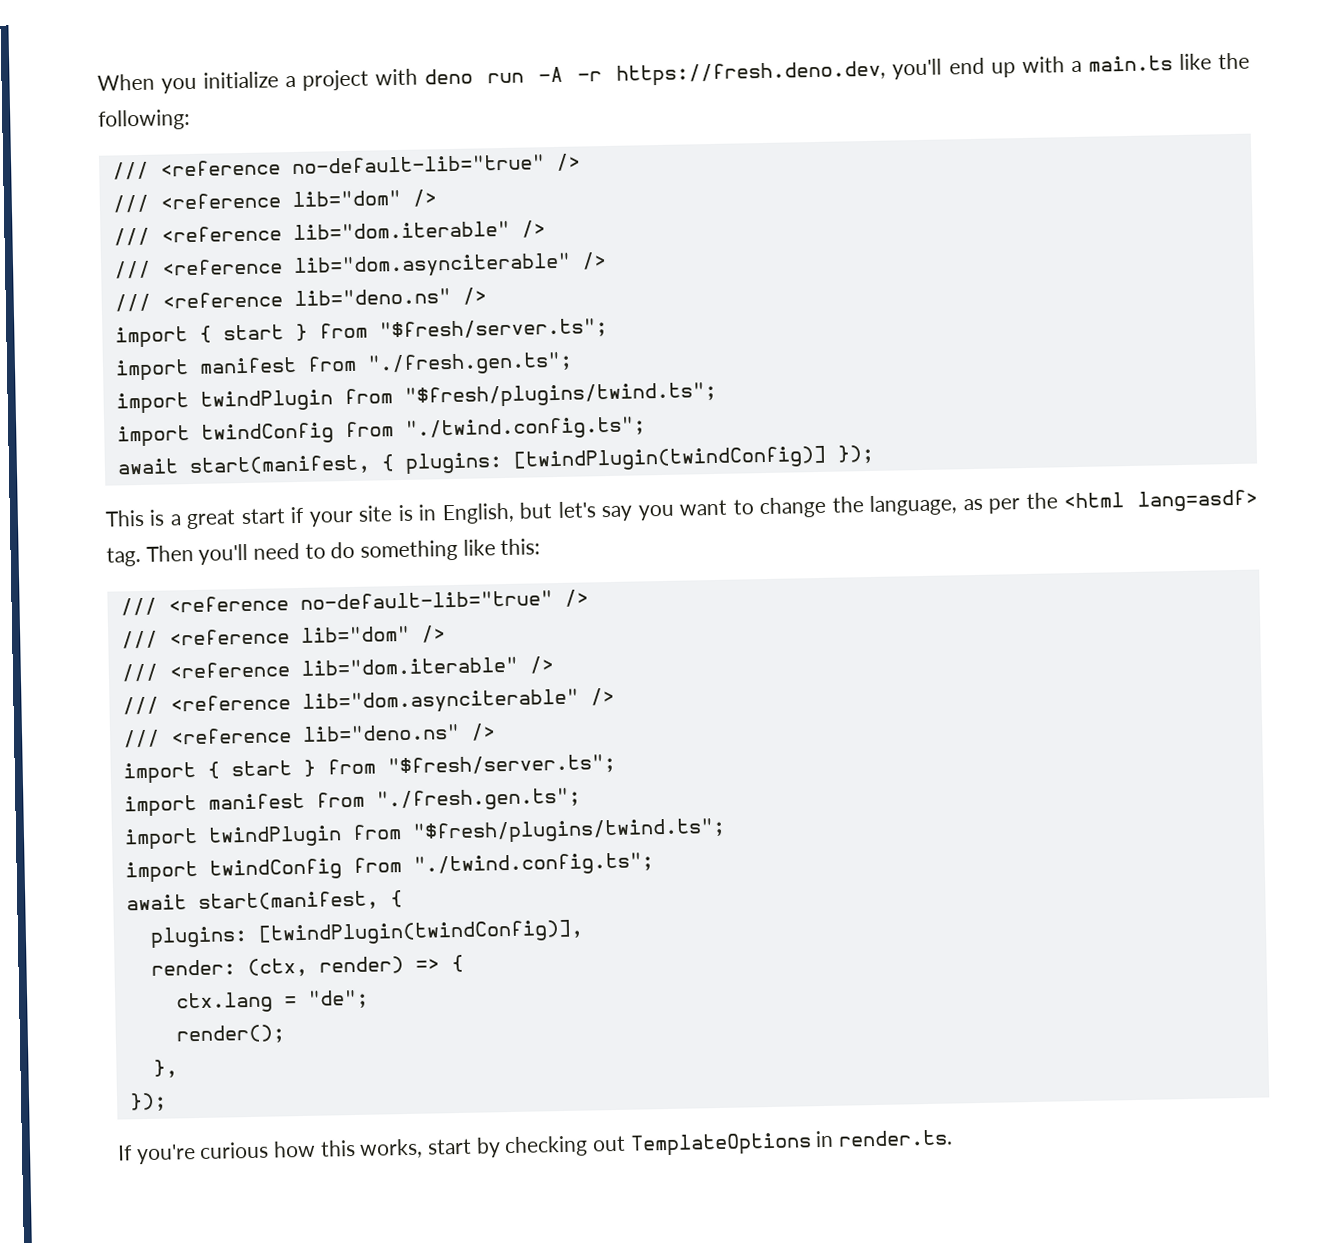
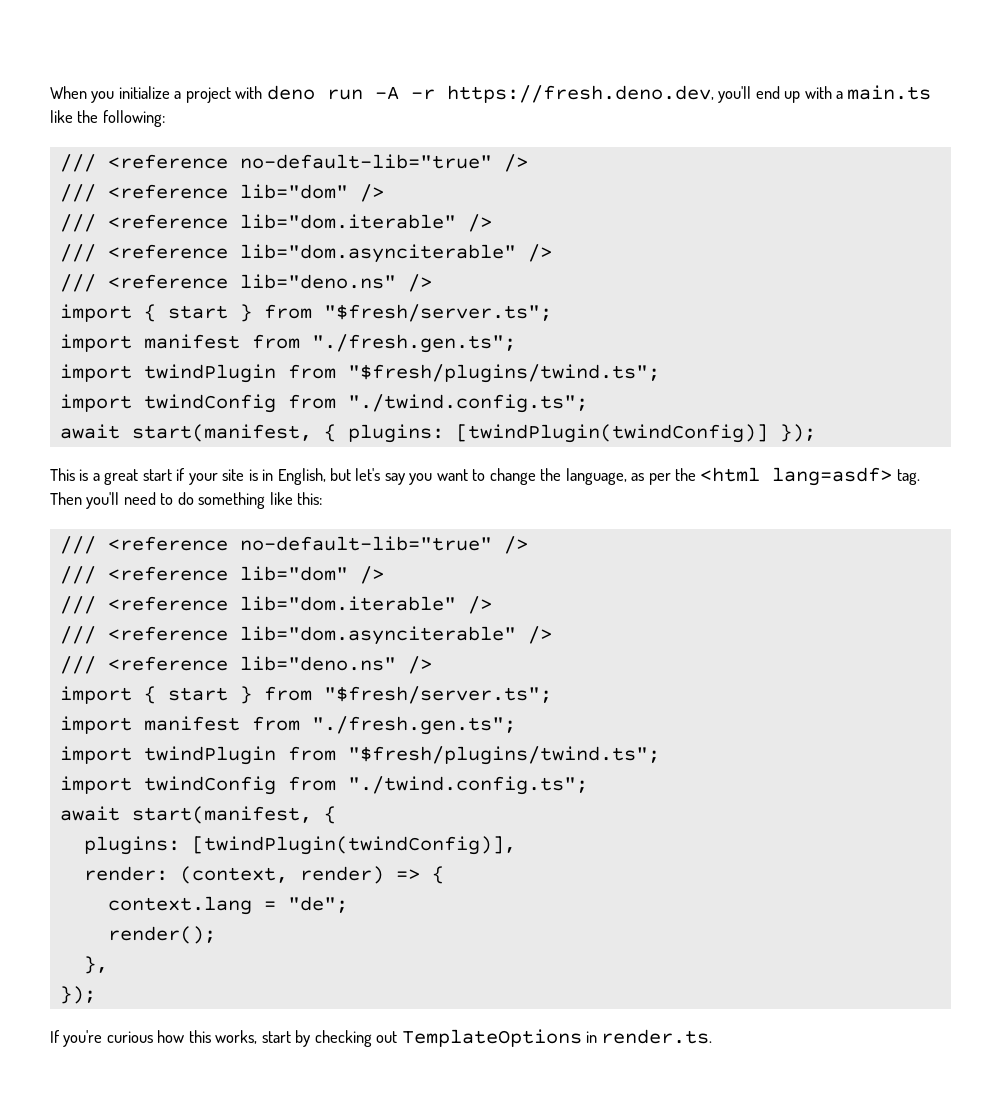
- render: (ctx, render) => {
+ render: (context, render) => {
- ctx.lang = "de";
+ context.lang = "de";

